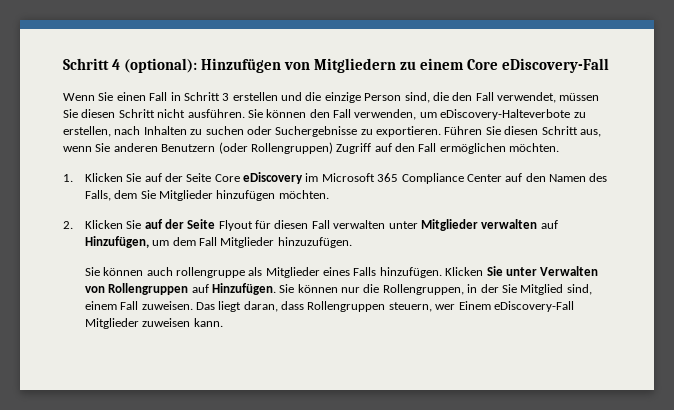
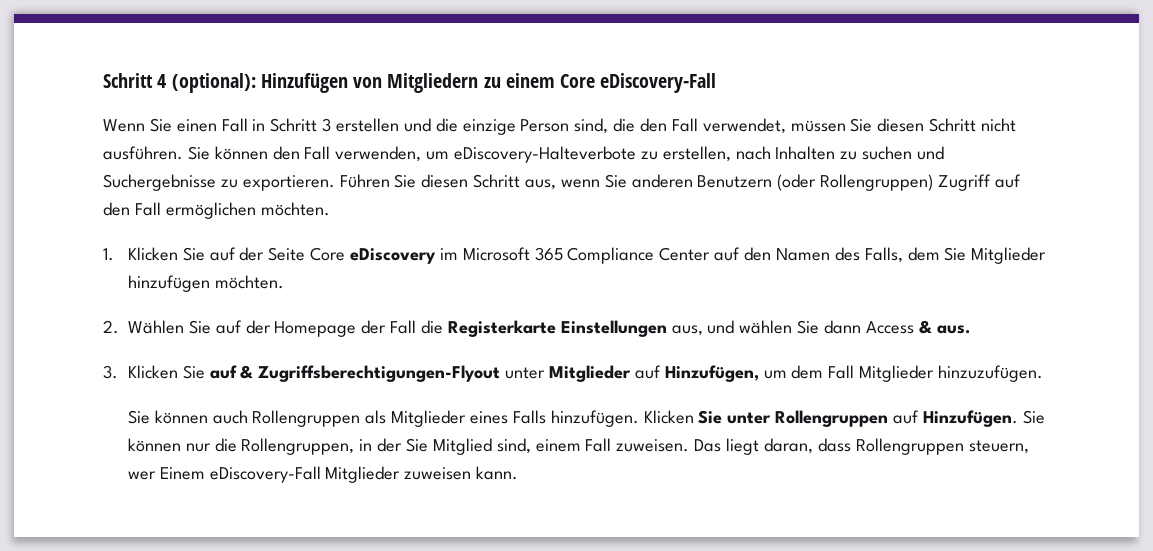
- Sie können den Fall verwenden, um eDiscovery-Halteverbote zu erstellen, nach Inhalten zu suchen oder Suchergebnisse zu exportieren.
+ Sie können den Fall verwenden, um eDiscovery-Halteverbote zu erstellen, nach Inhalten zu suchen und Suchergebnisse zu exportieren.
- 2. Klicken Sie auf der Seite Flyout für diesen Fall verwalten unter Mitglieder verwalten auf Hinzufügen, um dem Fall Mitglieder hinzuzufügen.
+ 2. Wählen Sie auf der Homepage der Fall die Registerkarte Einstellungen aus, und wählen Sie dann Access & aus.
+ 3. Klicken Sie auf & Zugriffsberechtigungen-Flyout unter Mitglieder auf Hinzufügen, um dem Fall Mitglieder hinzuzufügen.
- Sie können auch rollengruppe als Mitglieder eines Falls hinzufügen.
+ Sie können auch Rollengruppen als Mitglieder eines Falls hinzufügen.
- Klicken Sie unter Verwalten von Rollengruppen auf Hinzufügen.
+ Klicken Sie unter Rollengruppen auf Hinzufügen.

